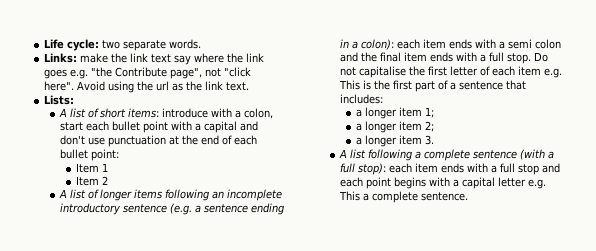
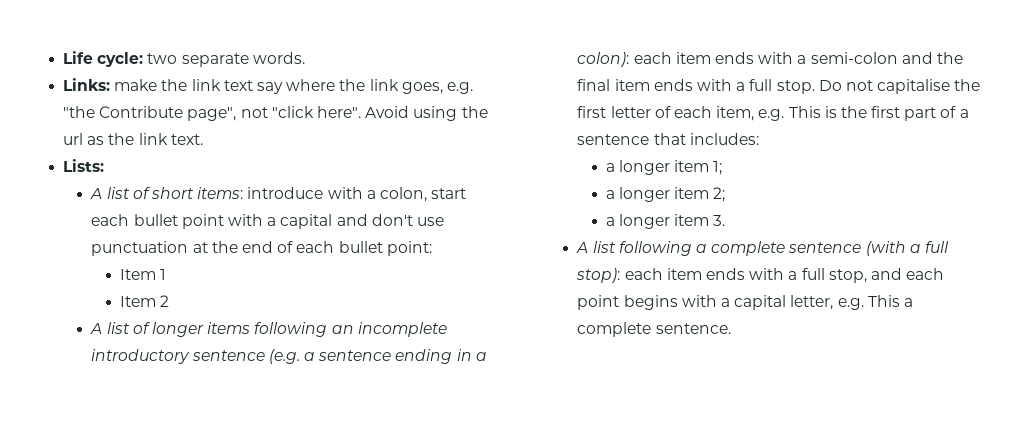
- Links: make the link text say where the link goes e.g. "the Contribute page", not "click here".
+ Links: make the link text say where the link goes, e.g. "the Contribute page", not "click here".
- A list of longer items following an incomplete introductory sentence (e.g. a sentence ending in a colon): each item ends with a semi colon and the final item ends with a full stop.
+ A list of longer items following an incomplete introductory sentence (e.g. a sentence ending in a colon): each item ends with a semi-colon and the final item ends with a full stop.
- Do not capitalise the first letter of each item e.g. This is the first part of a sentence that includes:
+ Do not capitalise the first letter of each item, e.g. This is the first part of a sentence that includes:
- A list following a complete sentence (with a full stop): each item ends with a full stop and each point begins with a capital letter e.g. This a complete sentence.
+ A list following a complete sentence (with a full stop): each item ends with a full stop, and each point begins with a capital letter, e.g. This a complete sentence.

